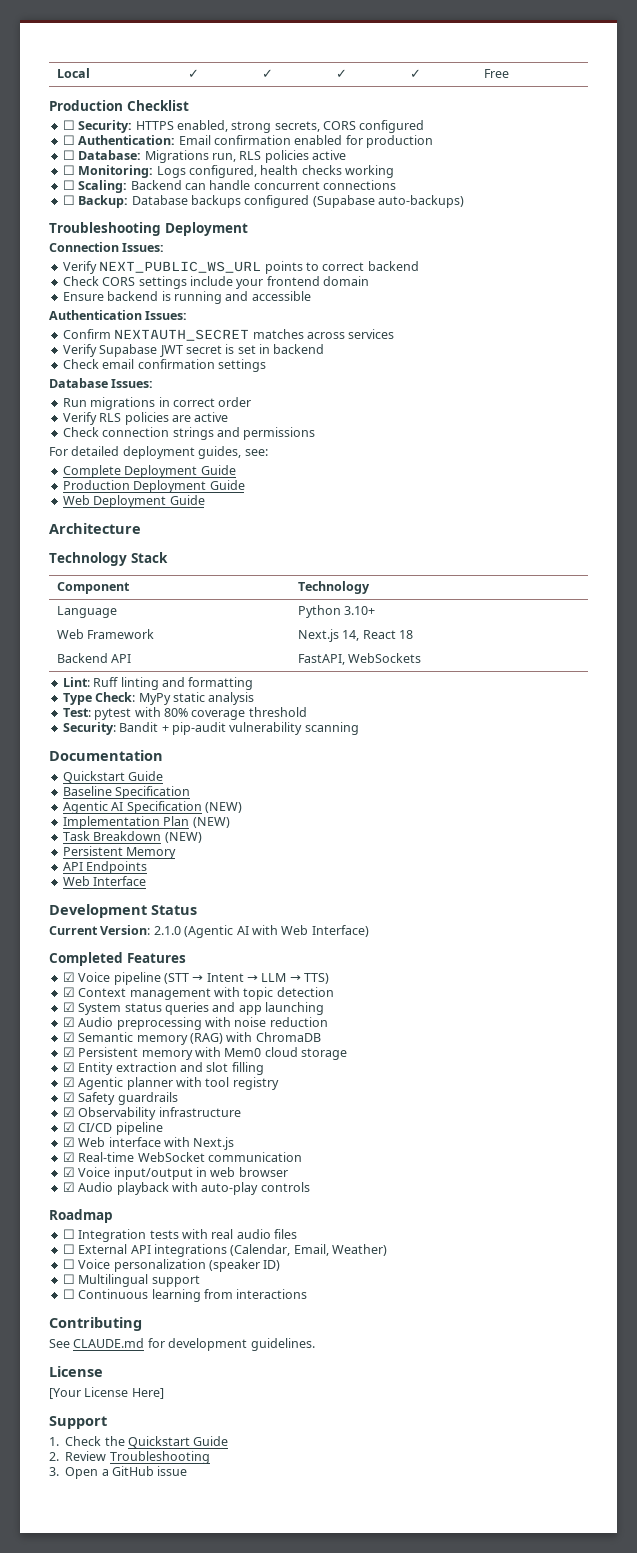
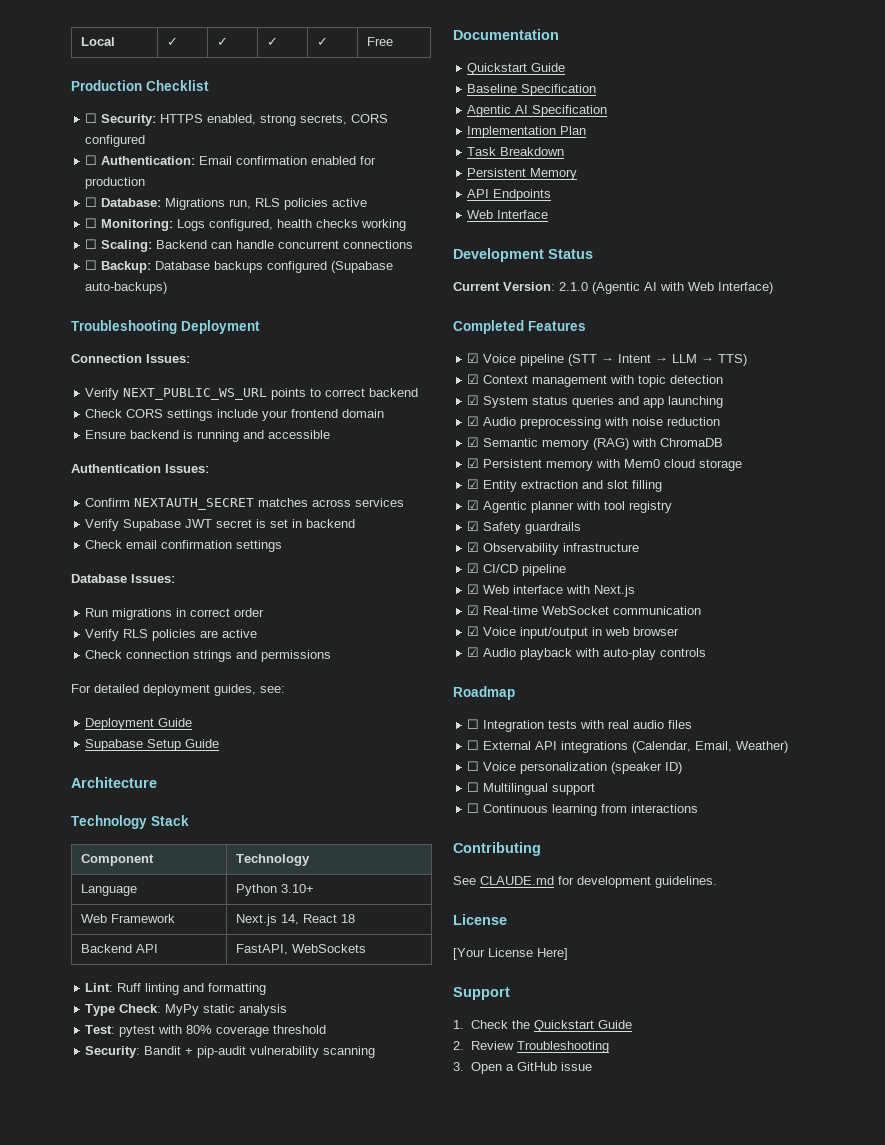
- Complete Deployment Guide
- Production Deployment Guide
- Web Deployment Guide
+ Deployment Guide
+ Supabase Setup Guide
- Agentic AI Specification (NEW)
+ Agentic AI Specification
- Implementation Plan (NEW)
+ Implementation Plan
- Task Breakdown (NEW)
+ Task Breakdown

